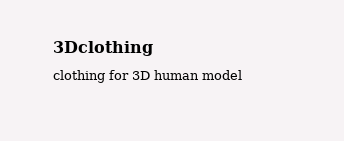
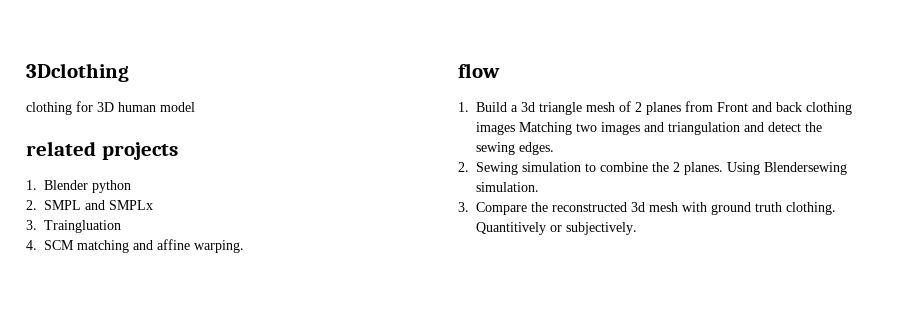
+ related projects
+ 1. Blender python
+ 2. SMPL and SMPLx
+ 3. Traingluation
+ 4. SCM matching and affine warping.
+ flow
+ 1. Build a 3d triangle mesh of 2 planes from Front and back clothing images Matching two images and triangulation and detect the sewing edges.
+ 2. Sewing simulation to combine the 2 planes. Using Blendersewing simulation.
+ 3. Compare the reconstructed 3d mesh with ground truth clothing. Quantitively or subjectively.

